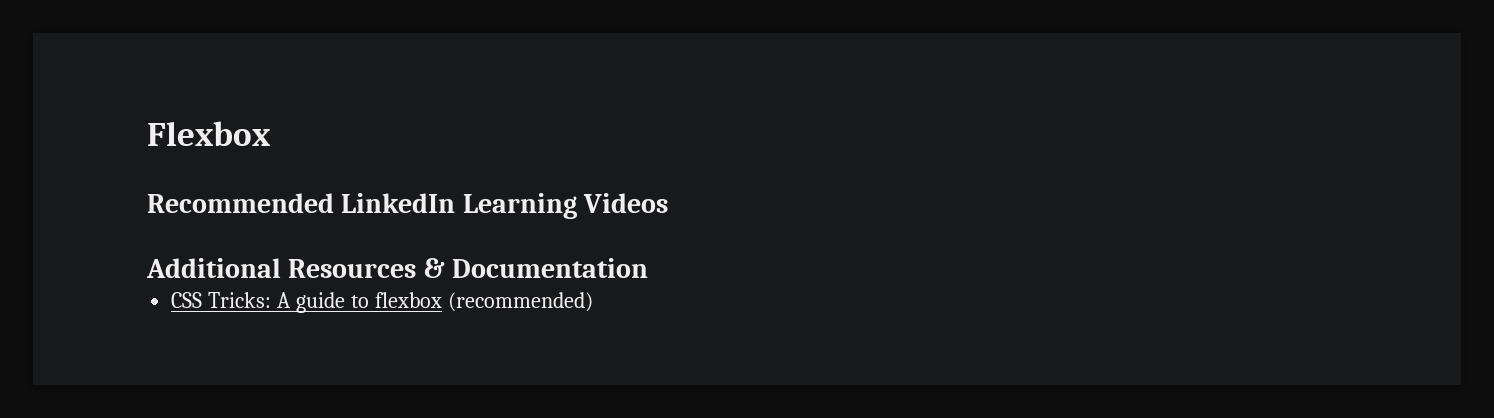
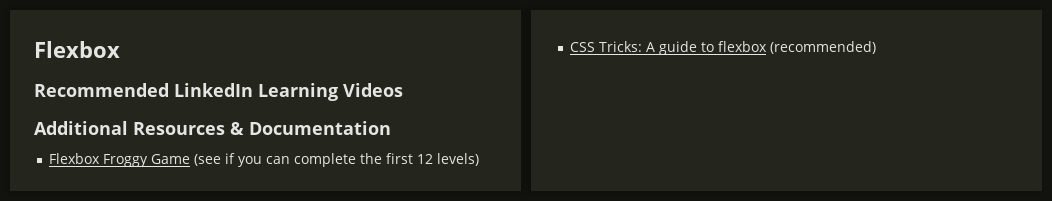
+ Flexbox Froggy Game (see if you can complete the first 12 levels)

